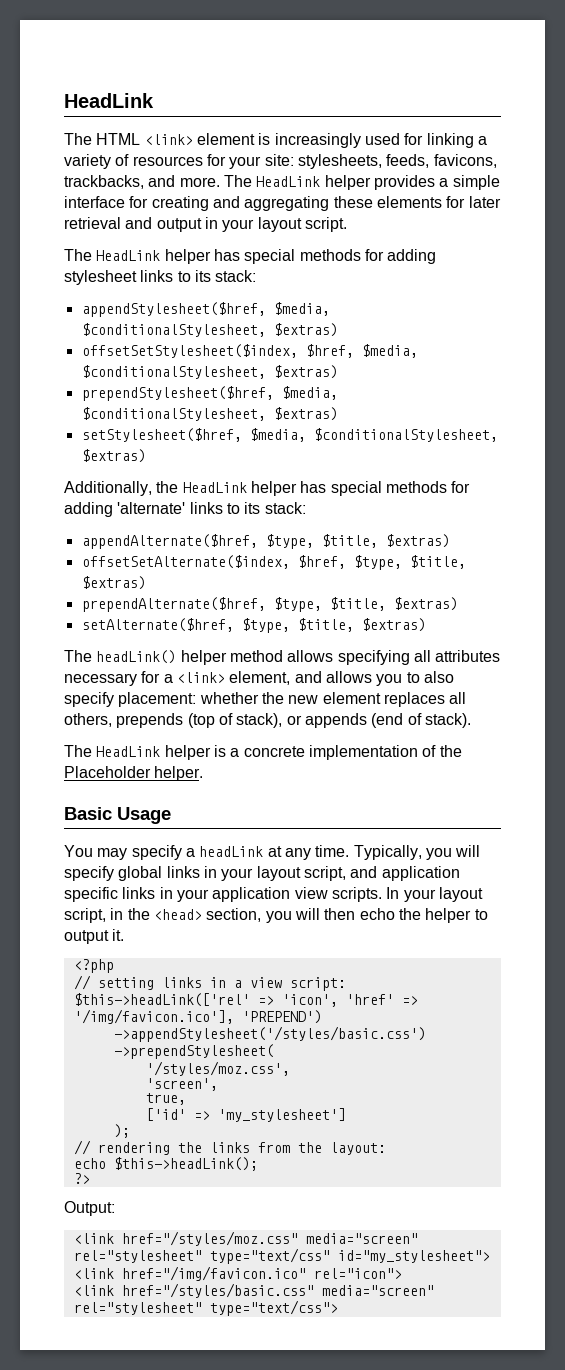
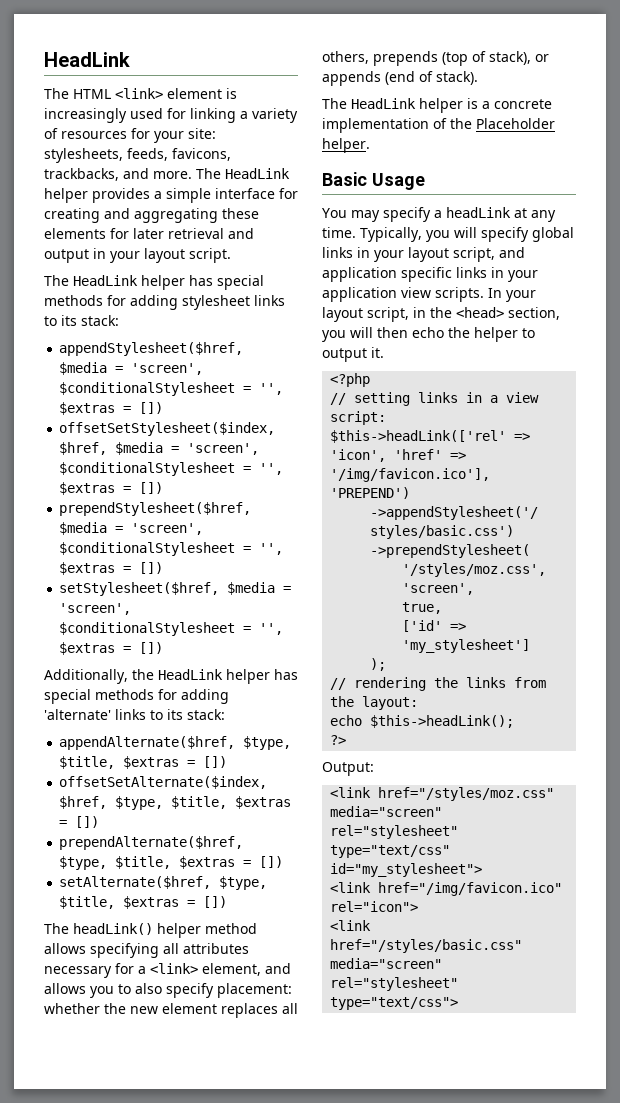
- appendStylesheet($href, $media, $conditionalStylesheet, $extras)
- offsetSetStylesheet($index, $href, $media, $conditionalStylesheet, $extras)
- prependStylesheet($href, $media, $conditionalStylesheet, $extras)
- setStylesheet($href, $media, $conditionalStylesheet, $extras)
+ appendStylesheet($href, $media = 'screen', $conditionalStylesheet = '', $extras = [])
+ offsetSetStylesheet($index, $href, $media = 'screen', $conditionalStylesheet = '', $extras = [])
+ prependStylesheet($href, $media = 'screen', $conditionalStylesheet = '', $extras = [])
+ setStylesheet($href, $media = 'screen', $conditionalStylesheet = '', $extras = [])
- appendAlternate($href, $type, $title, $extras)
+ appendAlternate($href, $type, $title, $extras = [])
- offsetSetAlternate($index, $href, $type, $title, $extras)
+ offsetSetAlternate($index, $href, $type, $title, $extras = [])
- prependAlternate($href, $type, $title, $extras)
+ prependAlternate($href, $type, $title, $extras = [])
- setAlternate($href, $type, $title, $extras)
+ setAlternate($href, $type, $title, $extras = [])

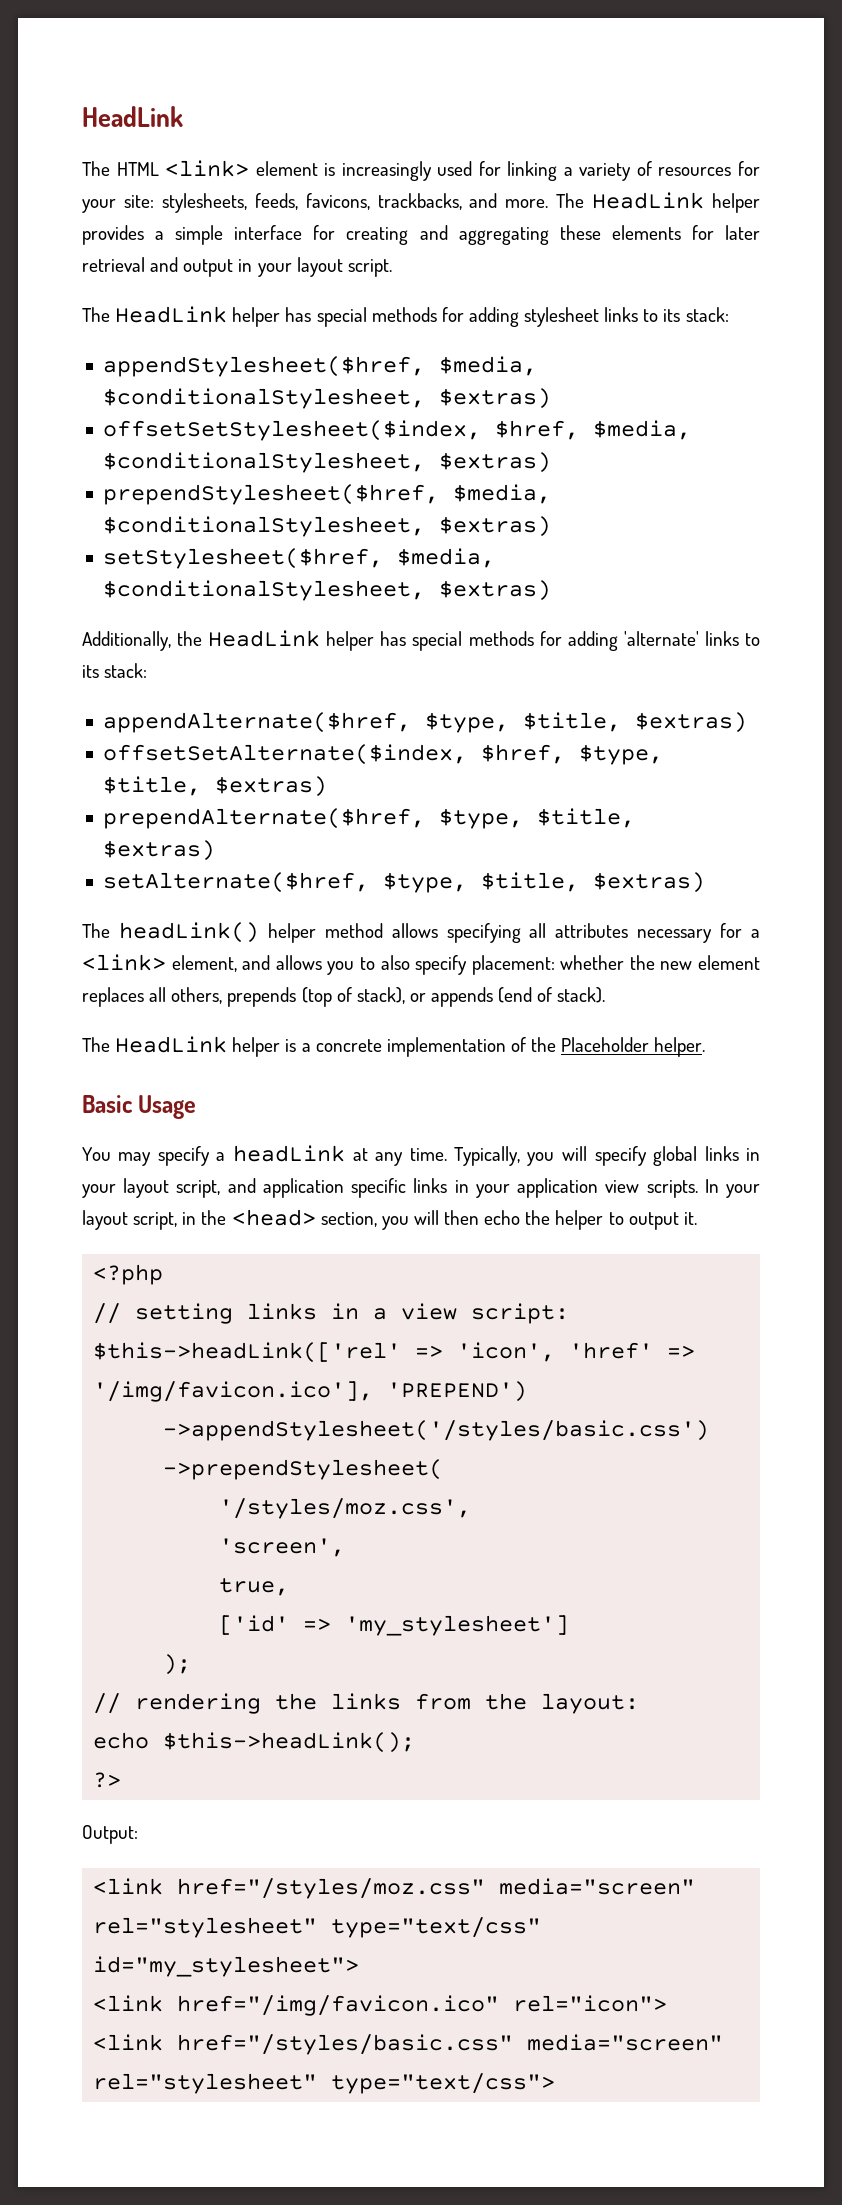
- appendStylesheet($href, $media = 'screen', $conditionalStylesheet = '', $extras = [])
- offsetSetStylesheet($index, $href, $media = 'screen', $conditionalStylesheet = '', $extras = [])
- prependStylesheet($href, $media = 'screen', $conditionalStylesheet = '', $extras = [])
- setStylesheet($href, $media = 'screen', $conditionalStylesheet = '', $extras = [])
+ appendStylesheet($href, $media, $conditionalStylesheet, $extras)
+ offsetSetStylesheet($index, $href, $media, $conditionalStylesheet, $extras)
+ prependStylesheet($href, $media, $conditionalStylesheet, $extras)
+ setStylesheet($href, $media, $conditionalStylesheet, $extras)
- appendAlternate($href, $type, $title, $extras = [])
+ appendAlternate($href, $type, $title, $extras)
- offsetSetAlternate($index, $href, $type, $title, $extras = [])
+ offsetSetAlternate($index, $href, $type, $title, $extras)
- prependAlternate($href, $type, $title, $extras = [])
+ prependAlternate($href, $type, $title, $extras)
- setAlternate($href, $type, $title, $extras = [])
+ setAlternate($href, $type, $title, $extras)

